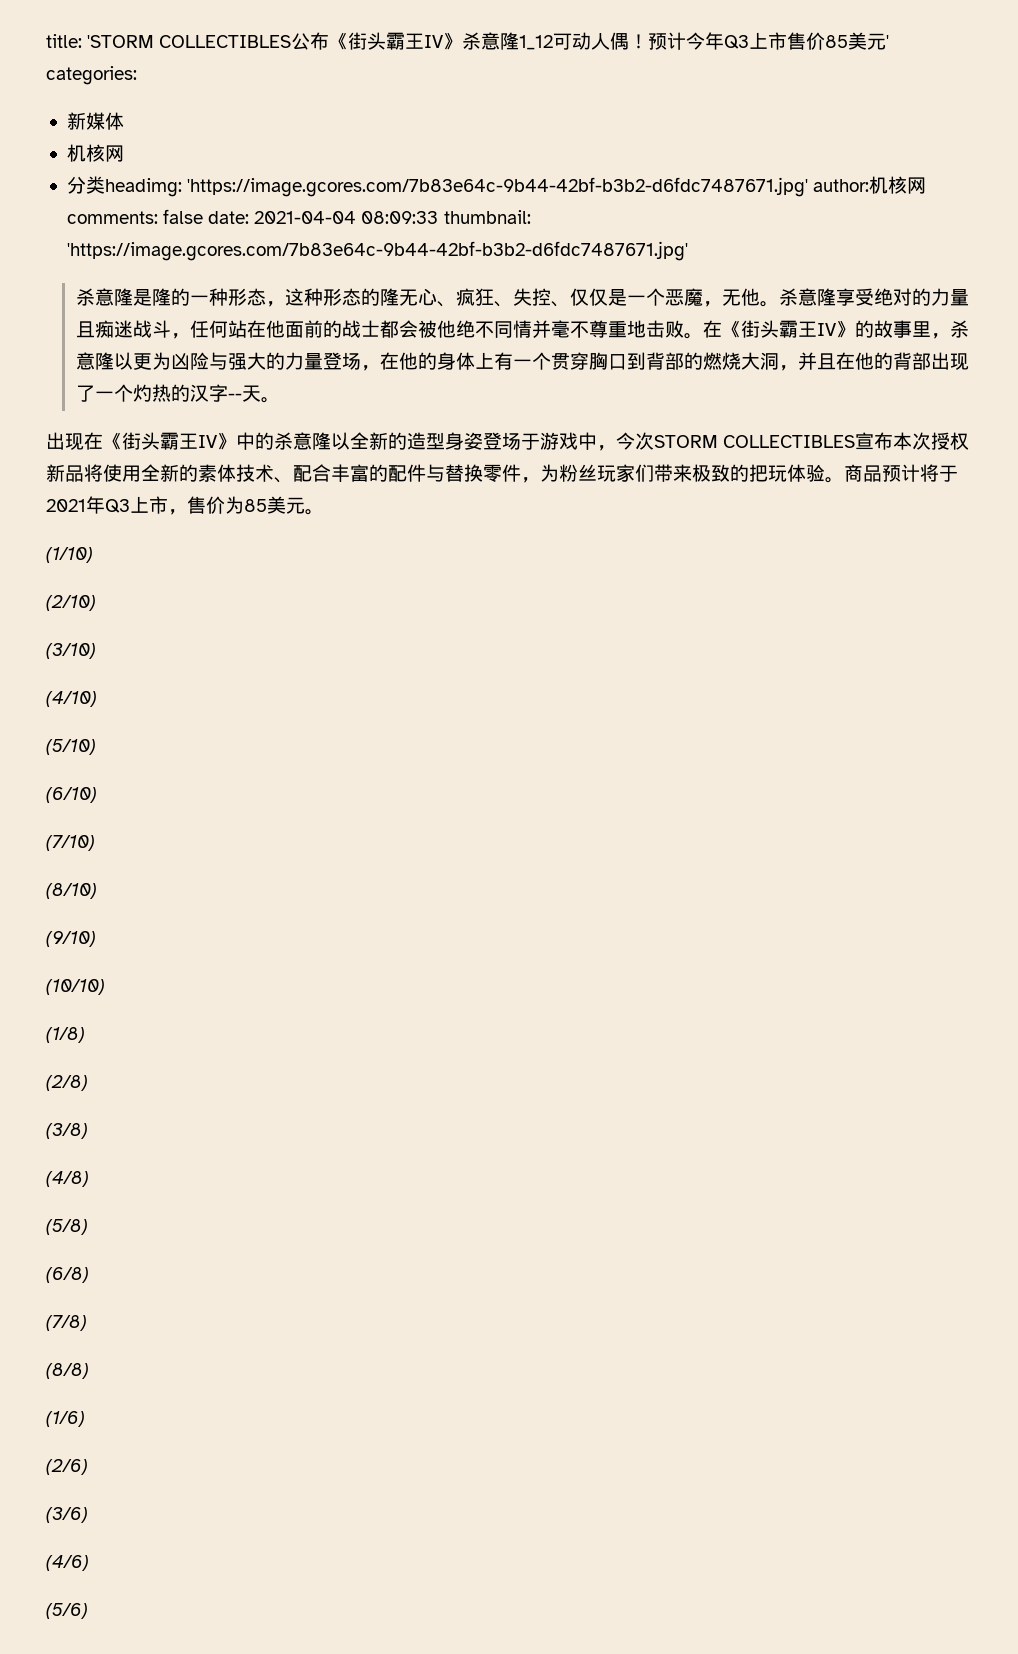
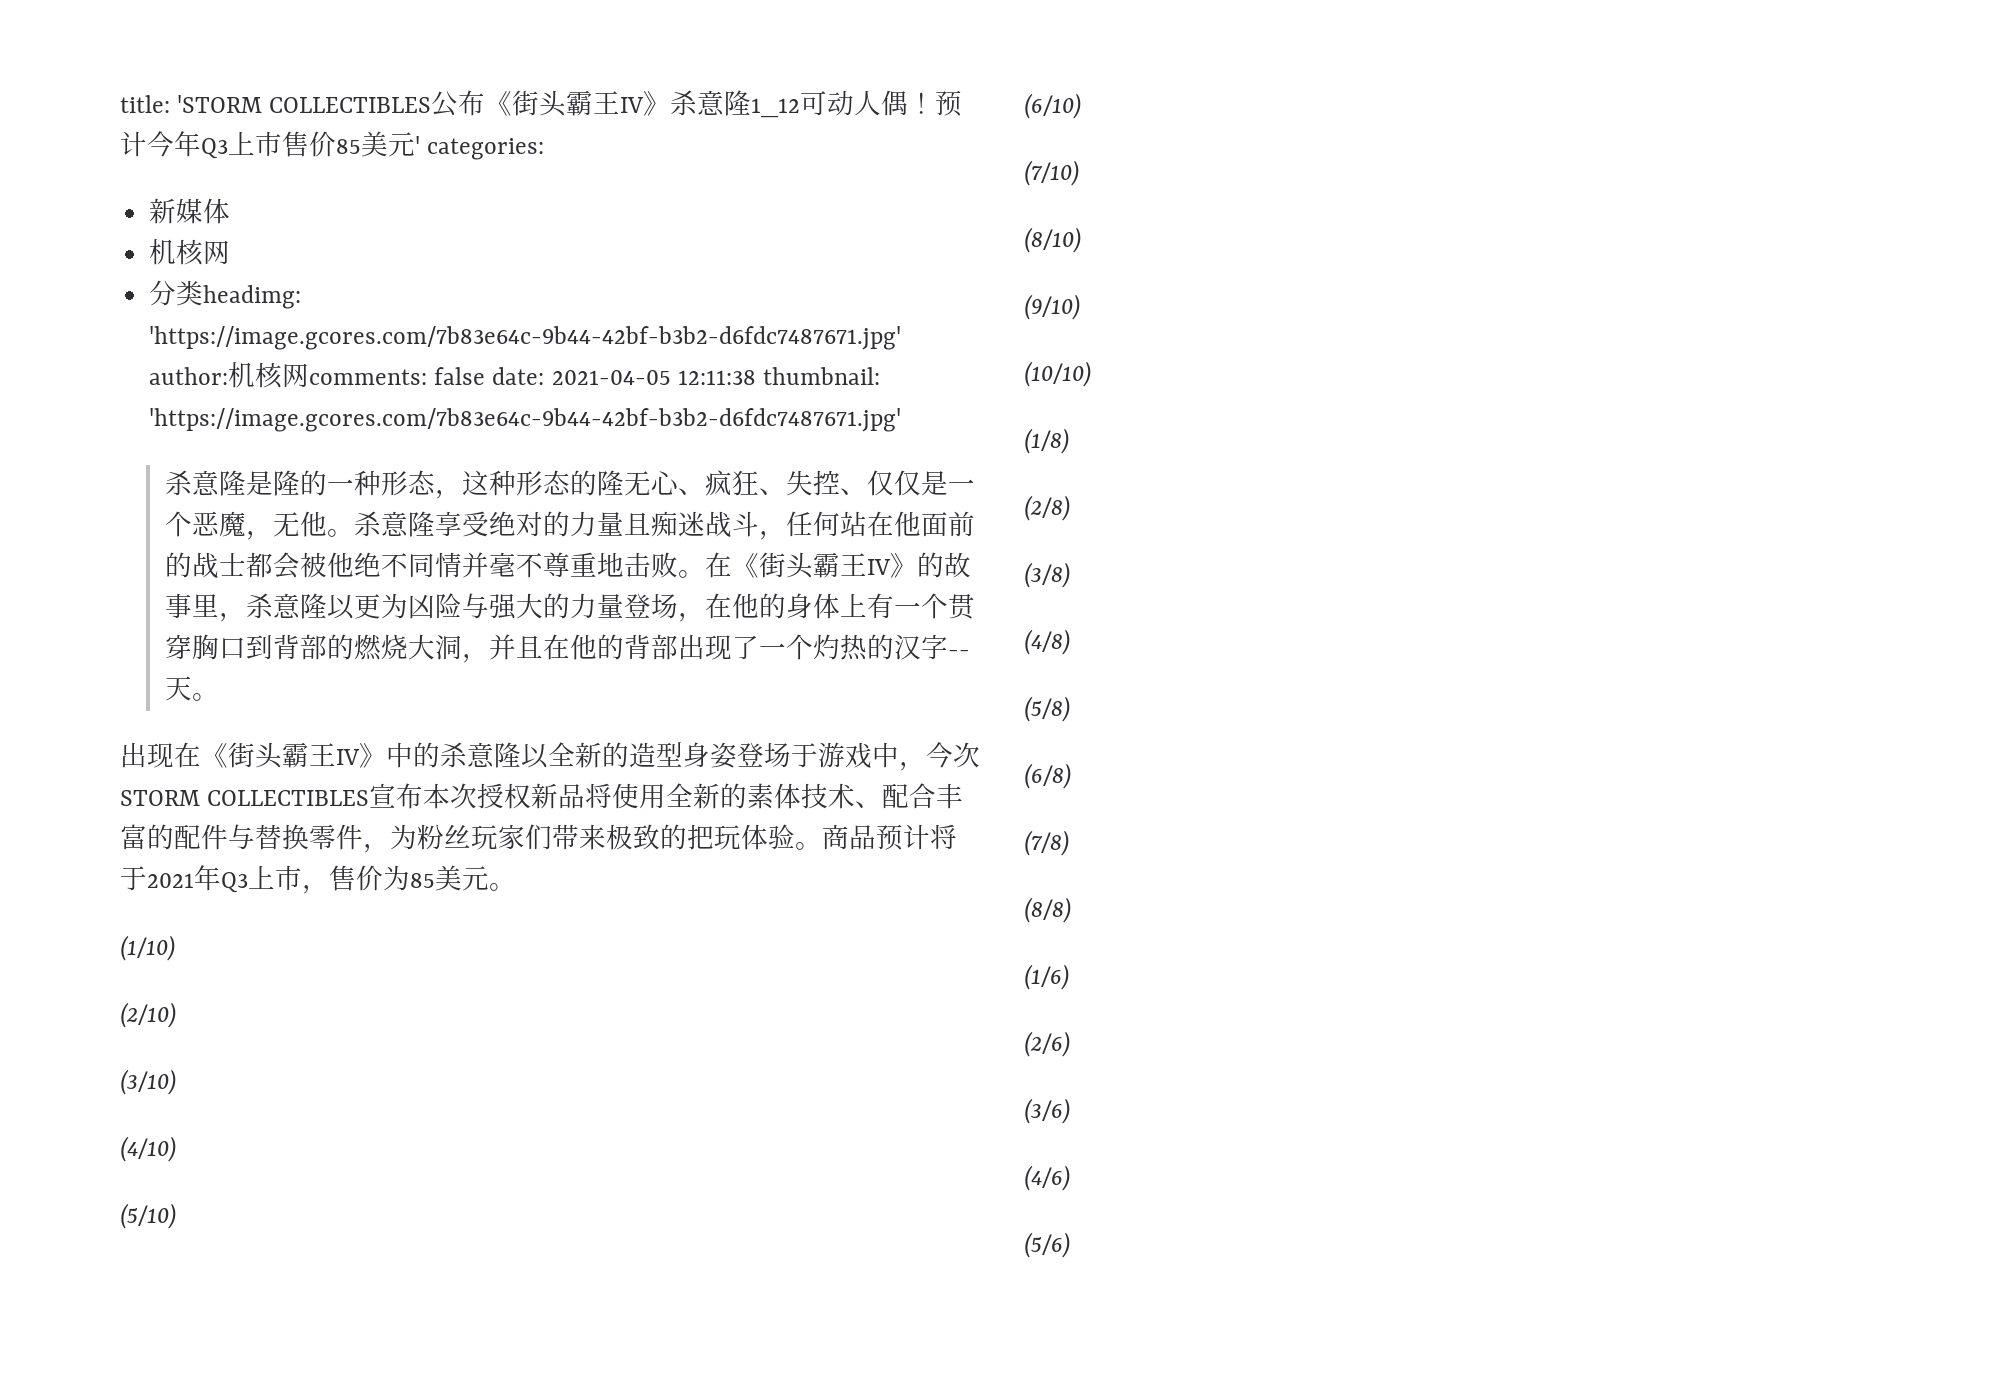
- 分类headimg: 'https://image.gcores.com/7b83e64c-9b44-42bf-b3b2-d6fdc7487671.jpg' author:机核网comments: false date: 2021-04-04 08:09:33 thumbnail: 'https://image.gcores.com/7b83e64c-9b44-42bf-b3b2-d6fdc7487671.jpg'
+ 分类headimg: 'https://image.gcores.com/7b83e64c-9b44-42bf-b3b2-d6fdc7487671.jpg' author:机核网comments: false date: 2021-04-05 12:11:38 thumbnail: 'https://image.gcores.com/7b83e64c-9b44-42bf-b3b2-d6fdc7487671.jpg'

